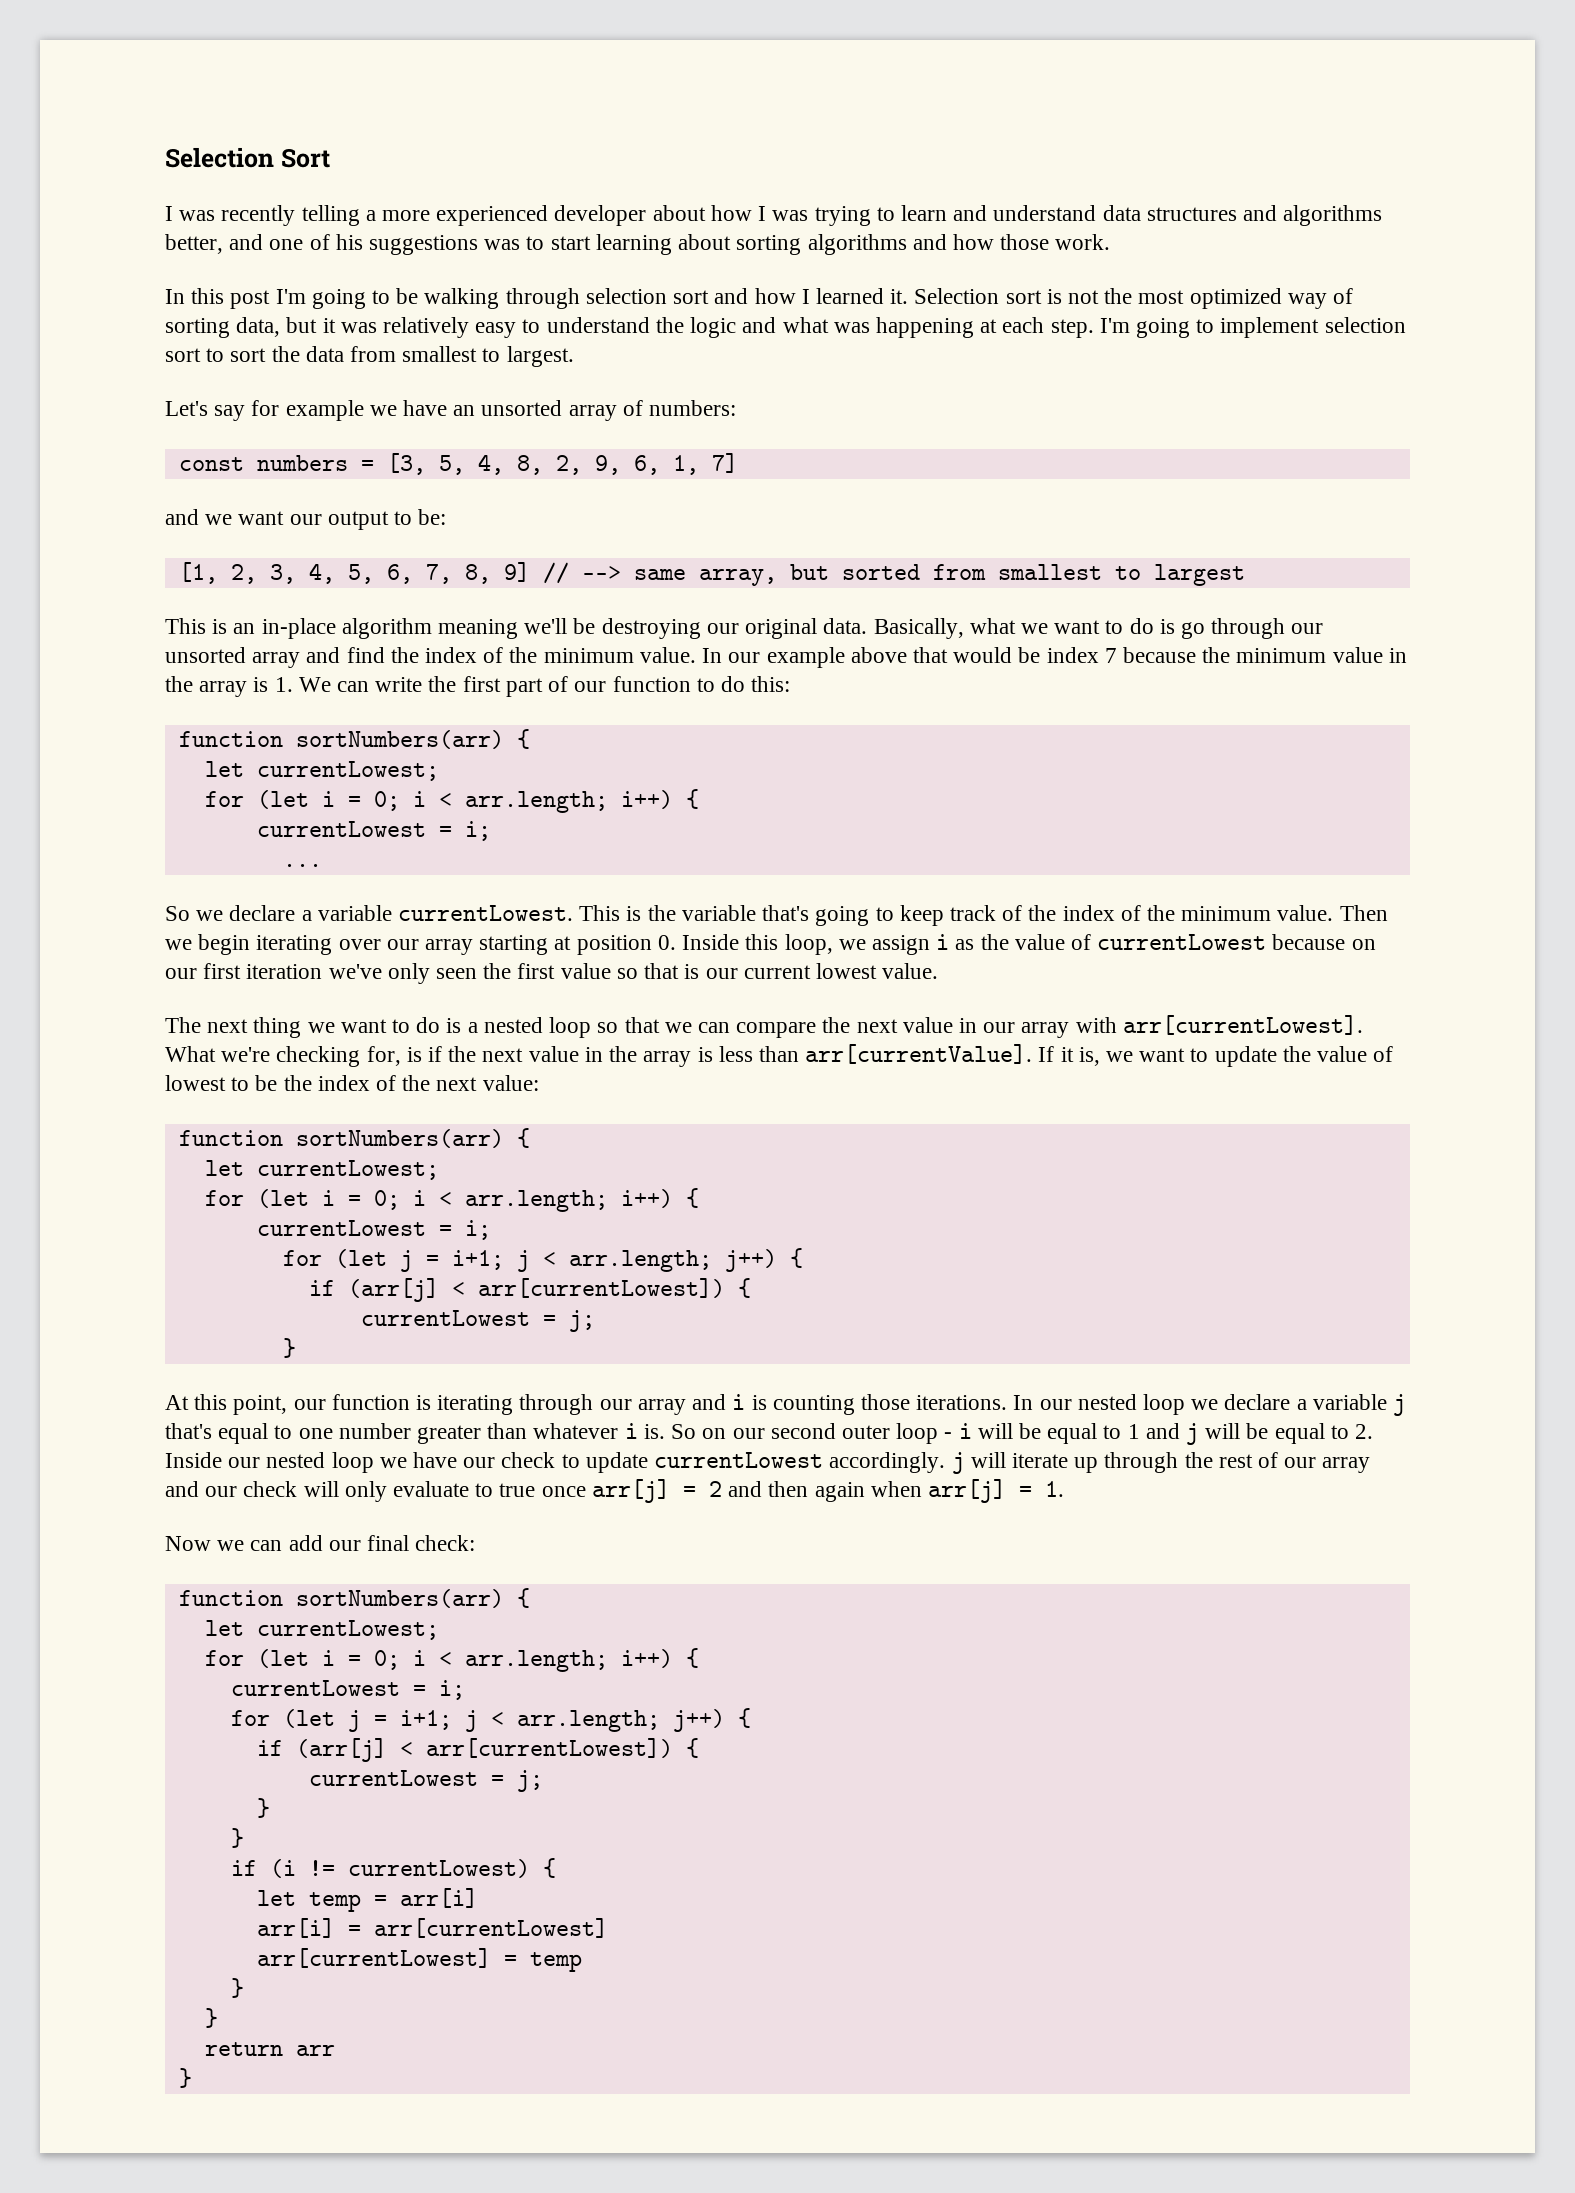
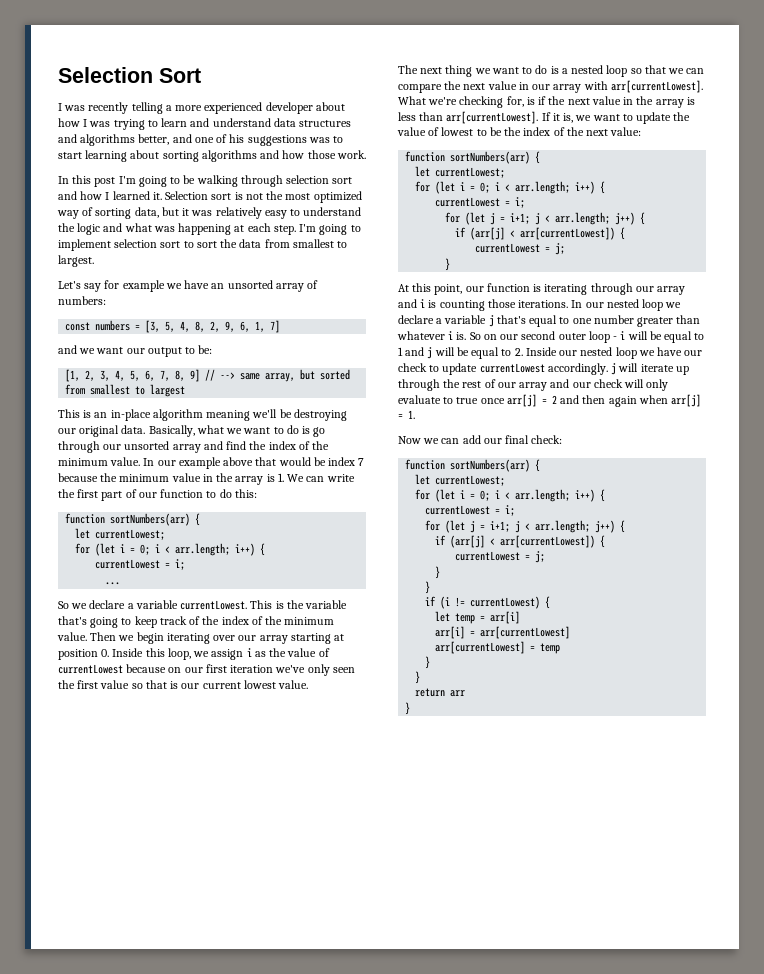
- What we're checking for, is if the next value in the array is less than arr[currentValue].
+ What we're checking for, is if the next value in the array is less than arr[currentLowest].

